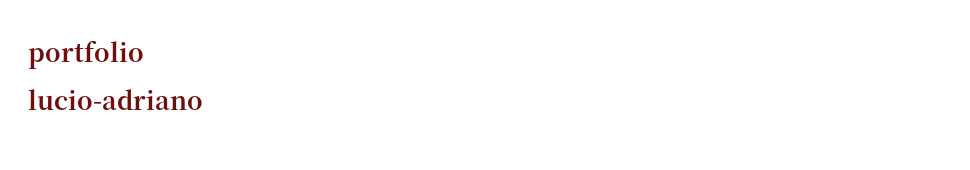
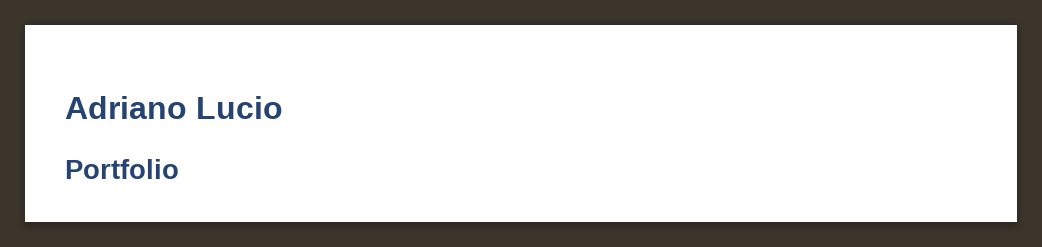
- portfolio
- lucio-adriano
+ Adriano Lucio
+ Portfolio

